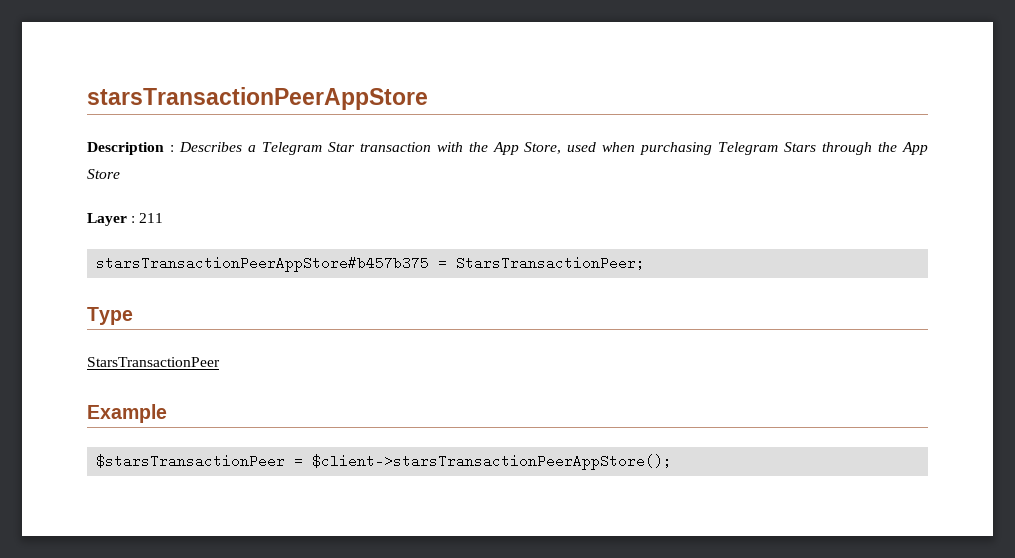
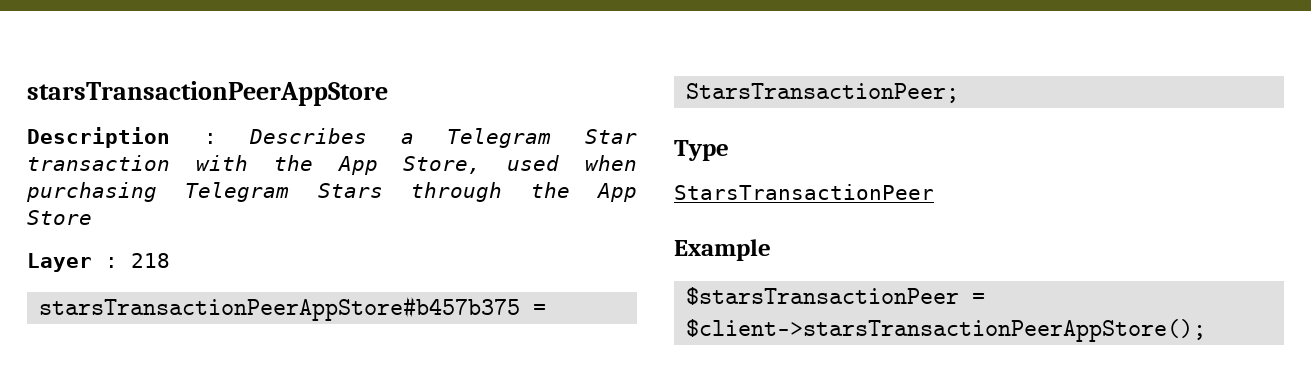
- Layer : 211
+ Layer : 218

